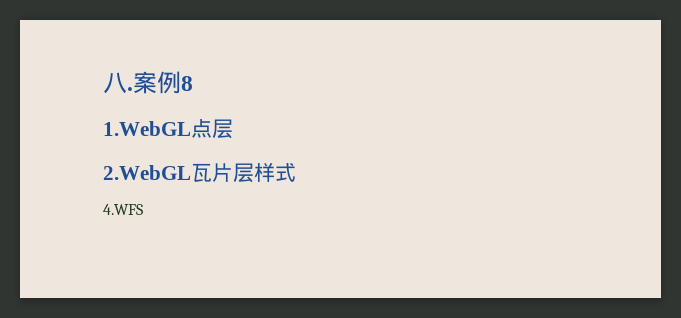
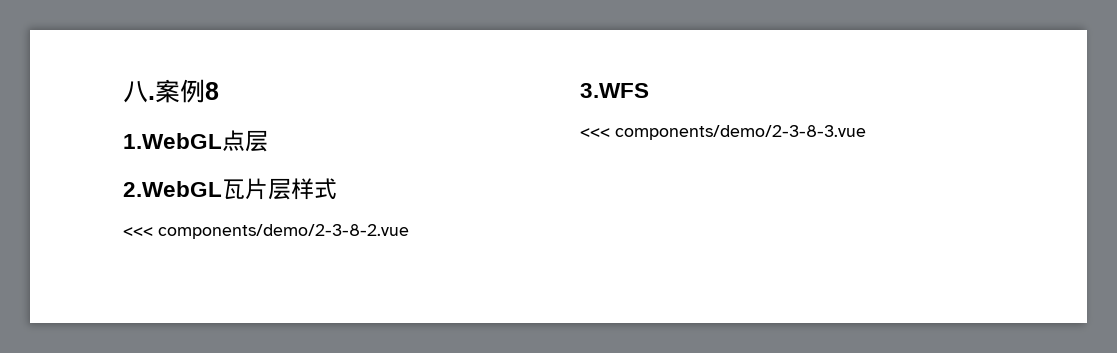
- 4.WFS
+ <<< components/demo/2-3-8-2.vue
+ 3.WFS
+ <<< components/demo/2-3-8-3.vue

